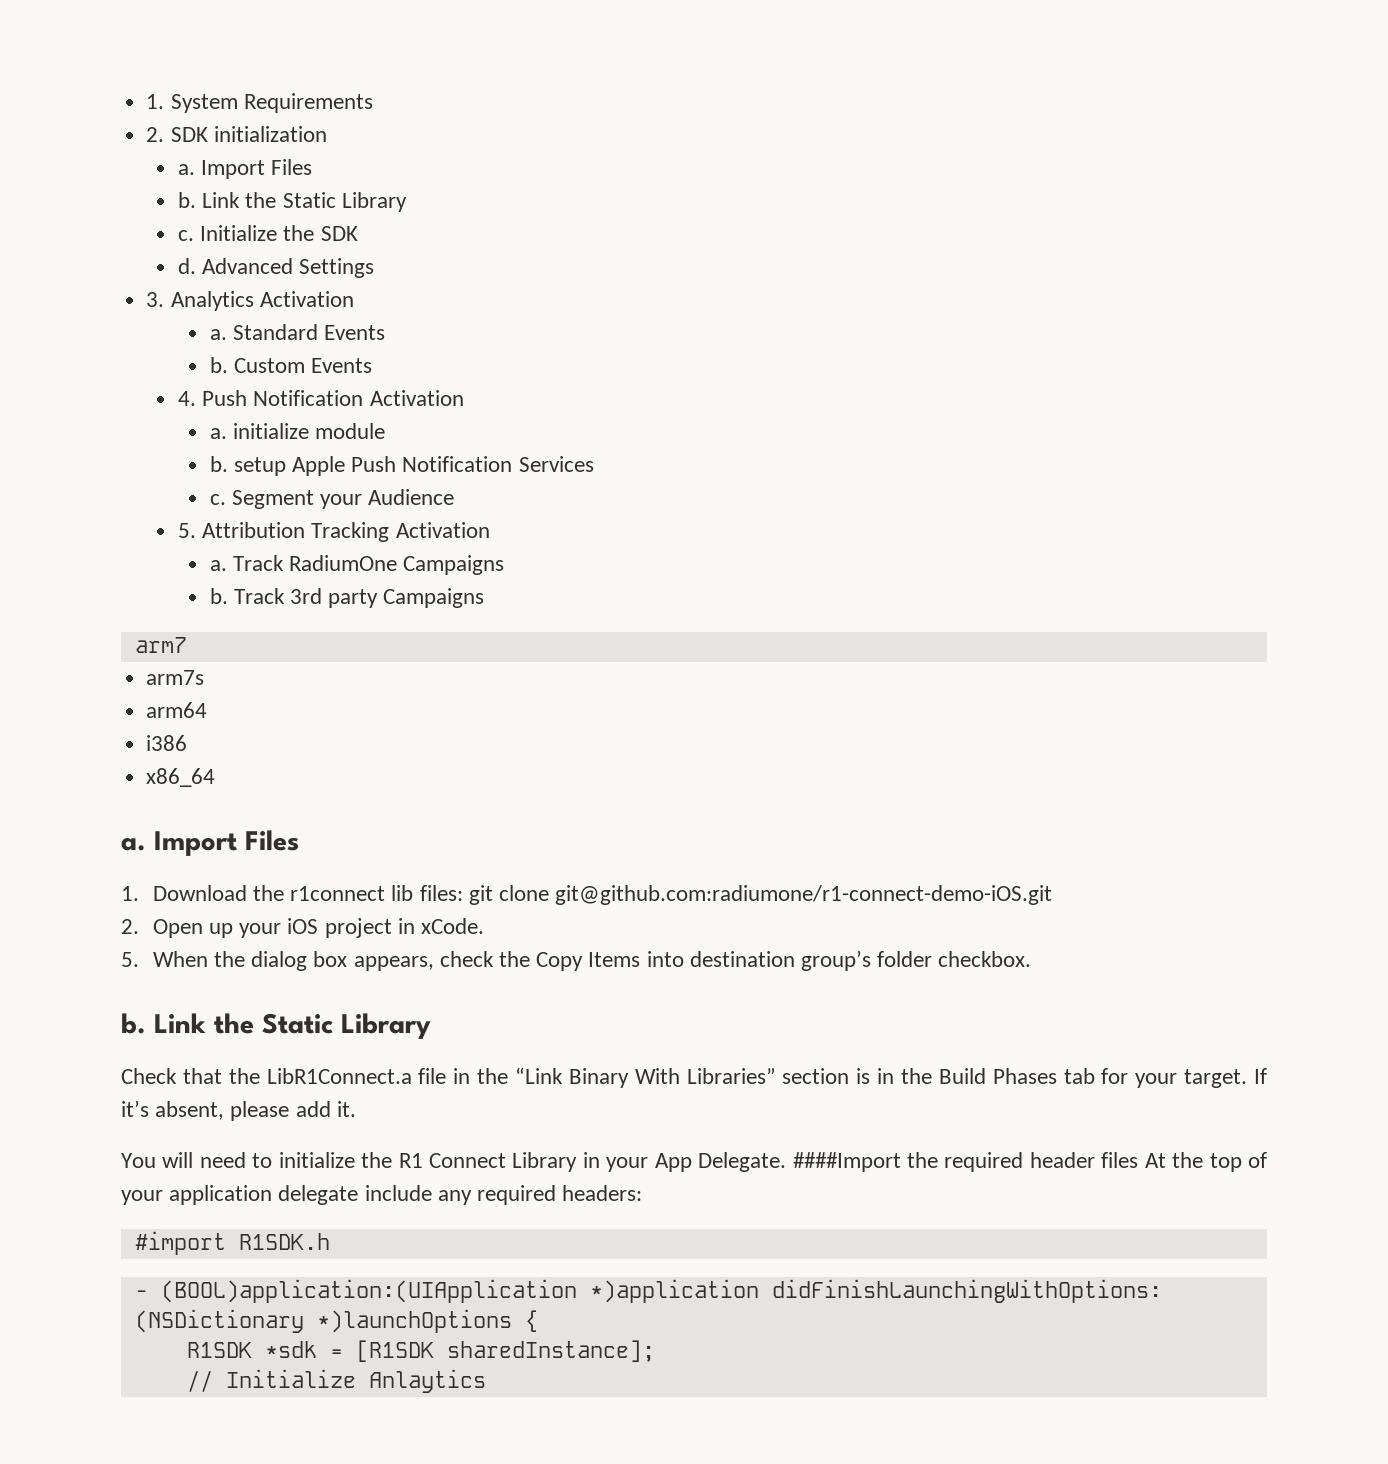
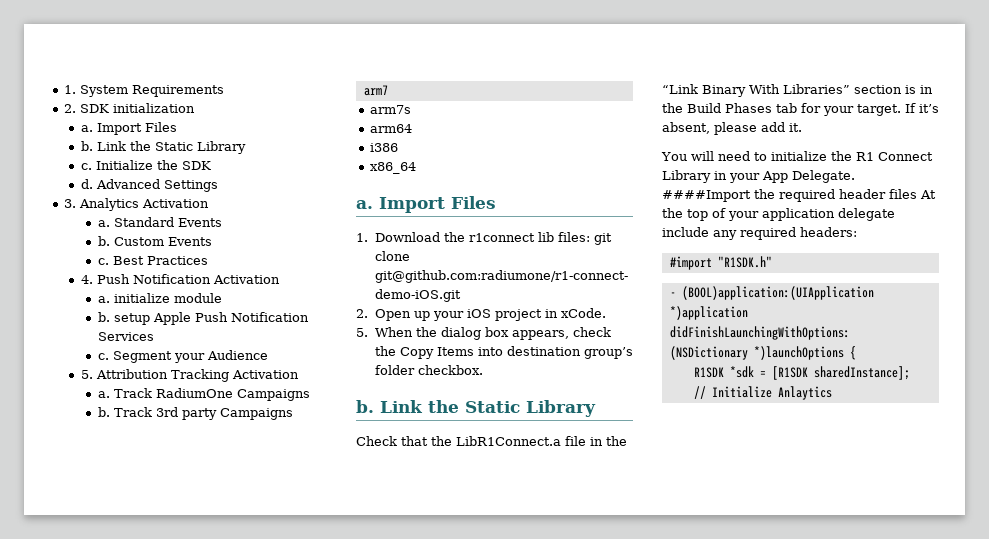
+ c. Best Practices
- #import R1SDK.h
+ #import "R1SDK.h"

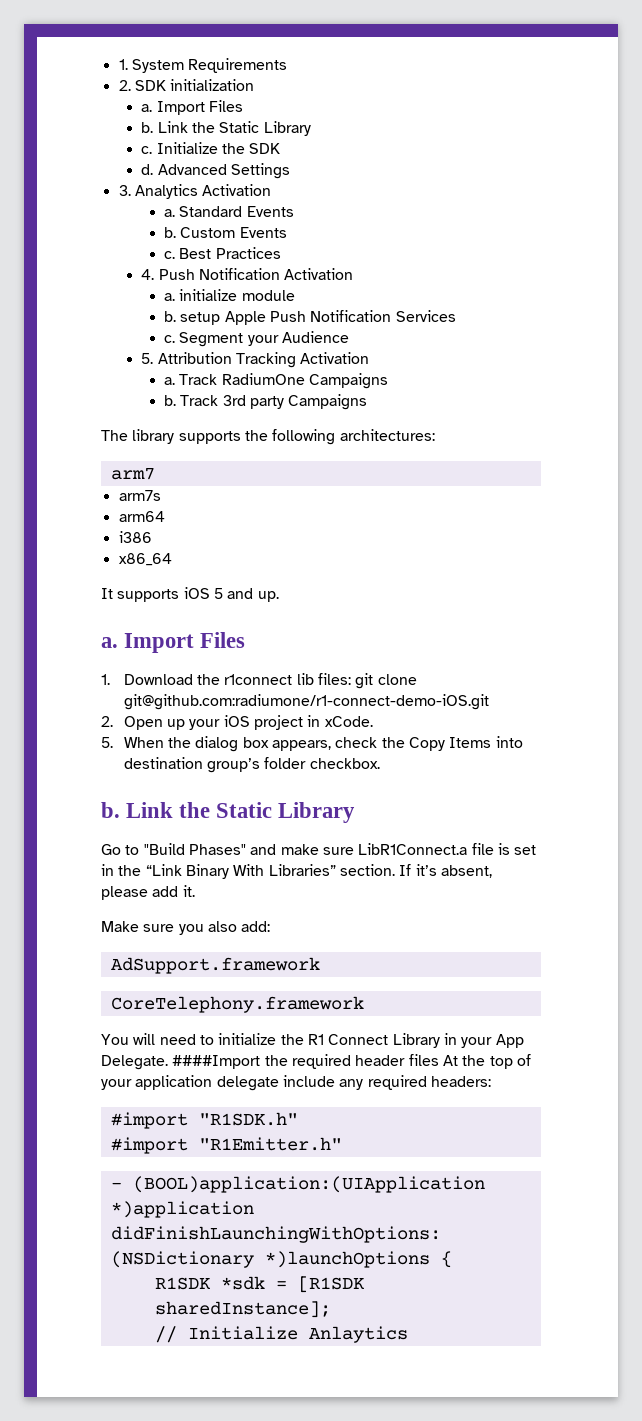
+ The library supports the following architectures:
+ It supports iOS 5 and up.
- Check that the LibR1Connect.a file in the “Link Binary With Libraries” section is in the Build Phases tab for your target.
+ Go to "Build Phases" and make sure LibR1Connect.a file is set in the “Link Binary With Libraries” section.
+ Make sure you also add:
+ AdSupport.framework
+ CoreTelephony.framework
+ #import "R1Emitter.h"

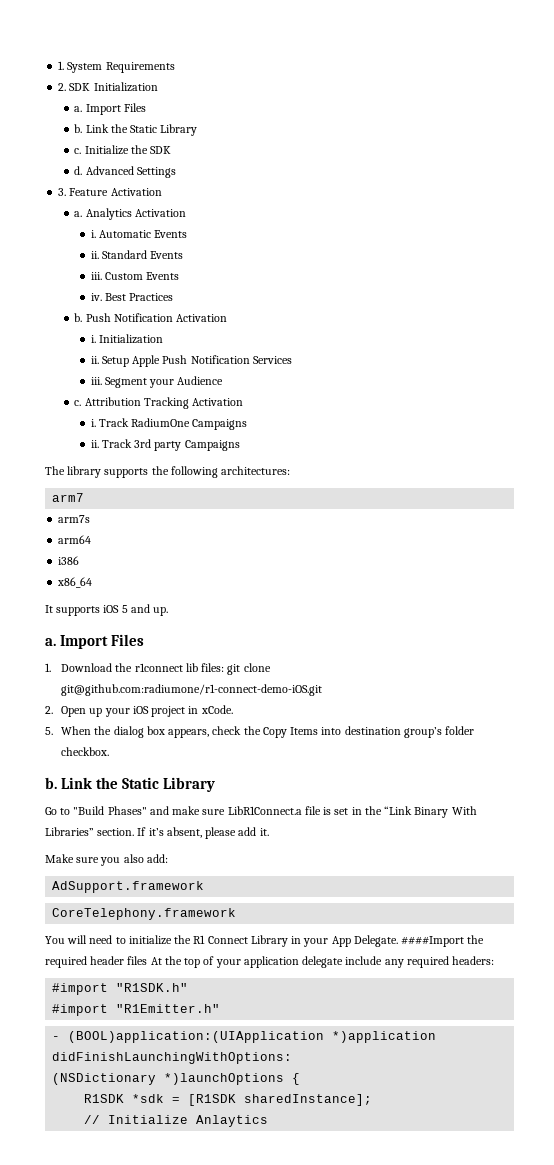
- 2. SDK initialization
+ 2. SDK Initialization
- 3. Analytics Activation
- a.
+ 3. Feature Activation
+ a. Analytics Activation
+ i. Automatic Events
+ ii.
  Standard Events
- b.
+ iii.
  Custom Events
- c.
+ iv.
- 4. Push Notification Activation
+ b. Push Notification Activation
- a. initialize module
- b. setup Apple Push Notification Services
- c.
+ i. Initialization
+ ii. Setup Apple Push Notification Services
+ iii.
- 5. Attribution Tracking Activation
- a.
+ c. Attribution Tracking Activation
+ i.
  Track RadiumOne Campaigns
- b.
+ ii.

